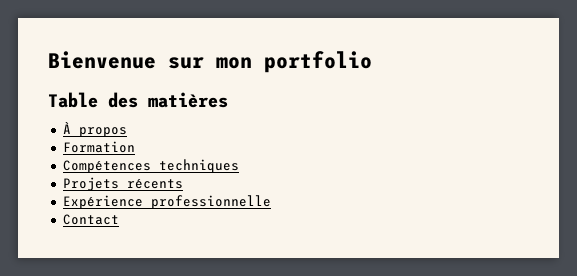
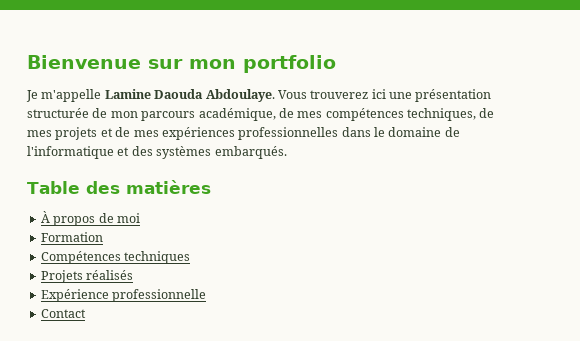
+ Je m'appelle Lamine Daouda Abdoulaye. Vous trouverez ici une présentation structurée de mon parcours académique, de mes compétences techniques, de mes projets et de mes expériences professionnelles dans le domaine de l'informatique et des systèmes embarqués.
- À propos
+ À propos de moi
- Projets récents
+ Projets réalisés

